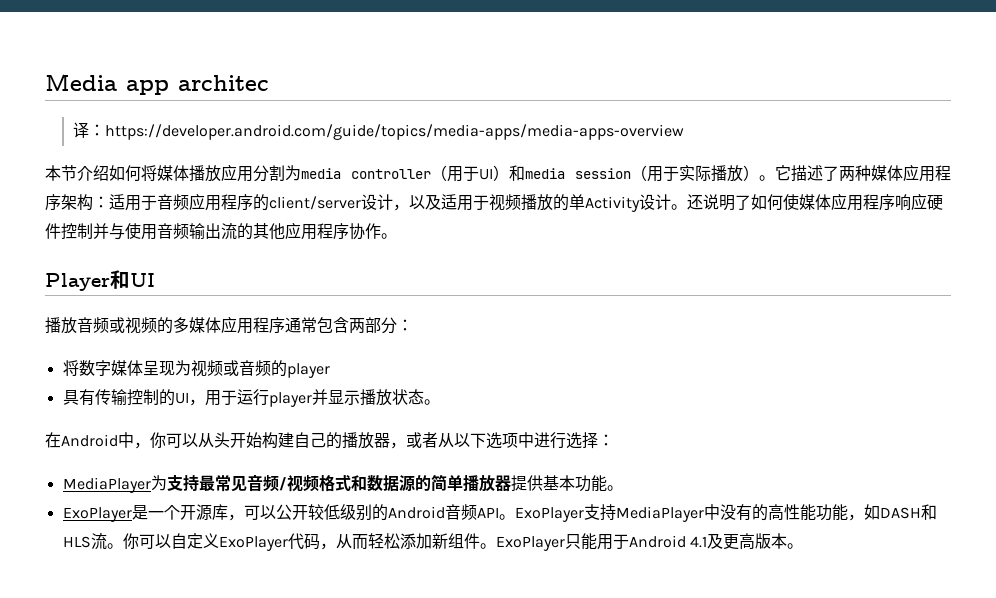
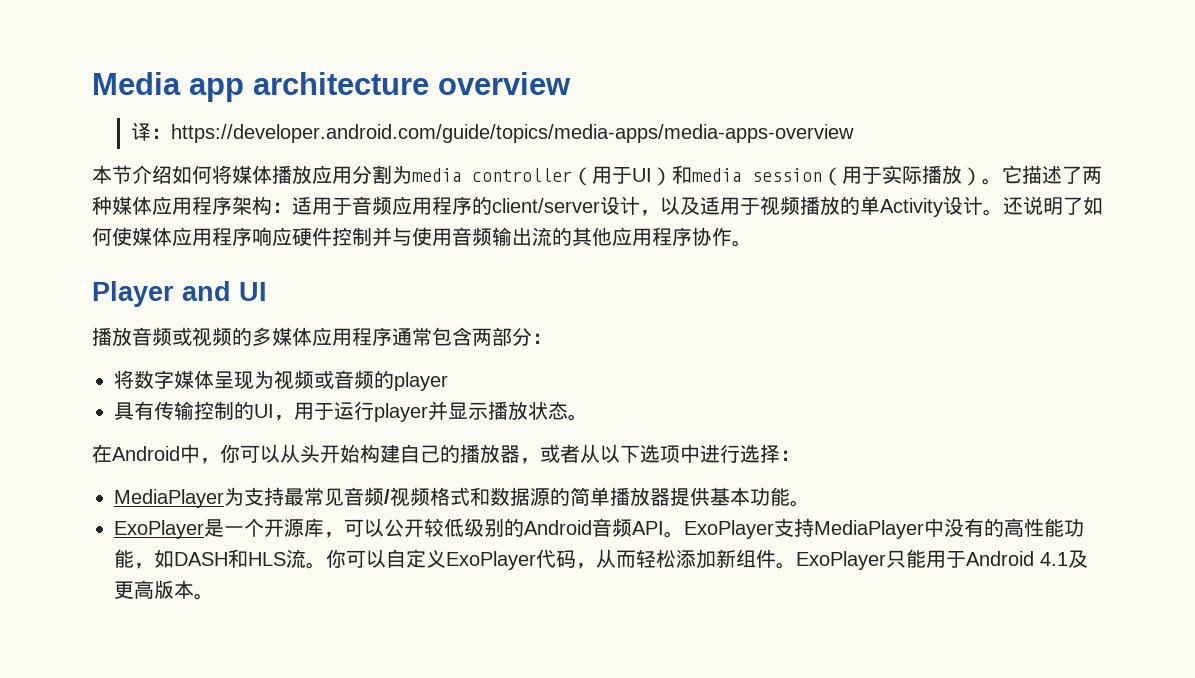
- Media app architec
+ Media app architecture overview
- Player和UI
+ Player and UI

